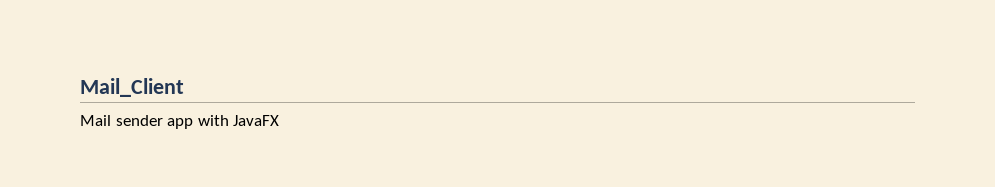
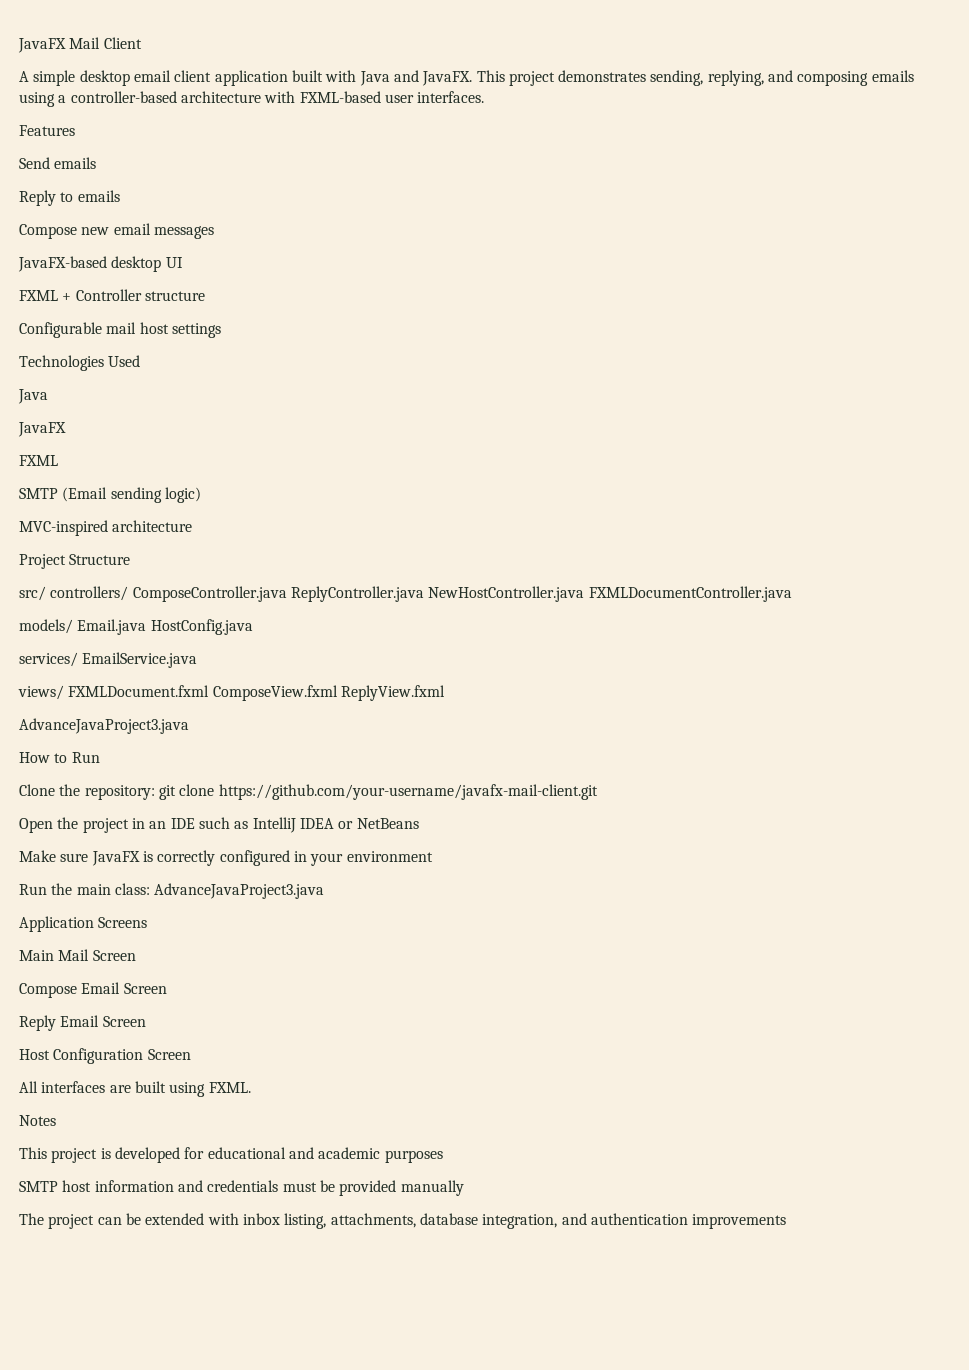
- Mail_Client
- Mail sender app with JavaFX
+ JavaFX Mail Client
+ A simple desktop email client application built with Java and JavaFX. This project demonstrates sending, replying, and composing emails using a controller-based architecture with FXML-based user interfaces.
+ Features
+ Send emails
+ Reply to emails
+ Compose new email messages
+ JavaFX-based desktop UI
+ FXML + Controller structure
+ Configurable mail host settings
+ Technologies Used
+ Java
+ JavaFX
+ FXML
+ SMTP (Email sending logic)
+ MVC-inspired architecture
+ Project Structure
+ src/ controllers/ ComposeController.java ReplyController.java NewHostController.java FXMLDocumentController.java
+ models/ Email.java HostConfig.java
+ services/ EmailService.java
+ views/ FXMLDocument.fxml ComposeView.fxml ReplyView.fxml
+ AdvanceJavaProject3.java
+ How to Run
+ Clone the repository: git clone https://github.com/your-username/javafx-mail-client.git
+ Open the project in an IDE such as IntelliJ IDEA or NetBeans
+ Make sure JavaFX is correctly configured in your environment
+ Run the main class: AdvanceJavaProject3.java
+ Application Screens
+ Main Mail Screen
+ Compose Email Screen
+ Reply Email Screen
+ Host Configuration Screen
+ All interfaces are built using FXML.
+ Notes
+ This project is developed for educational and academic purposes
+ SMTP host information and credentials must be provided manually
+ The project can be extended with inbox listing, attachments, database integration, and authentication improvements

